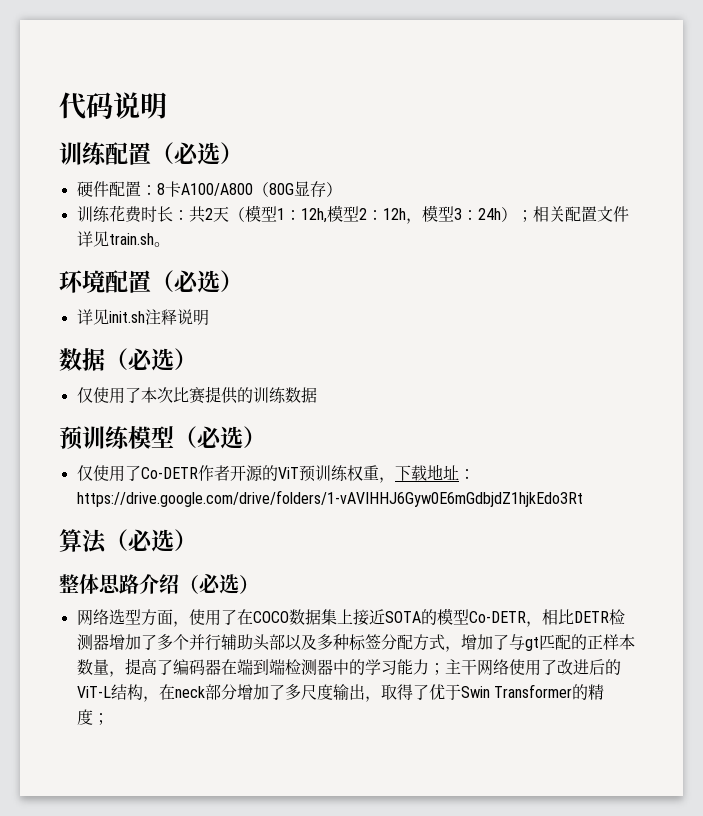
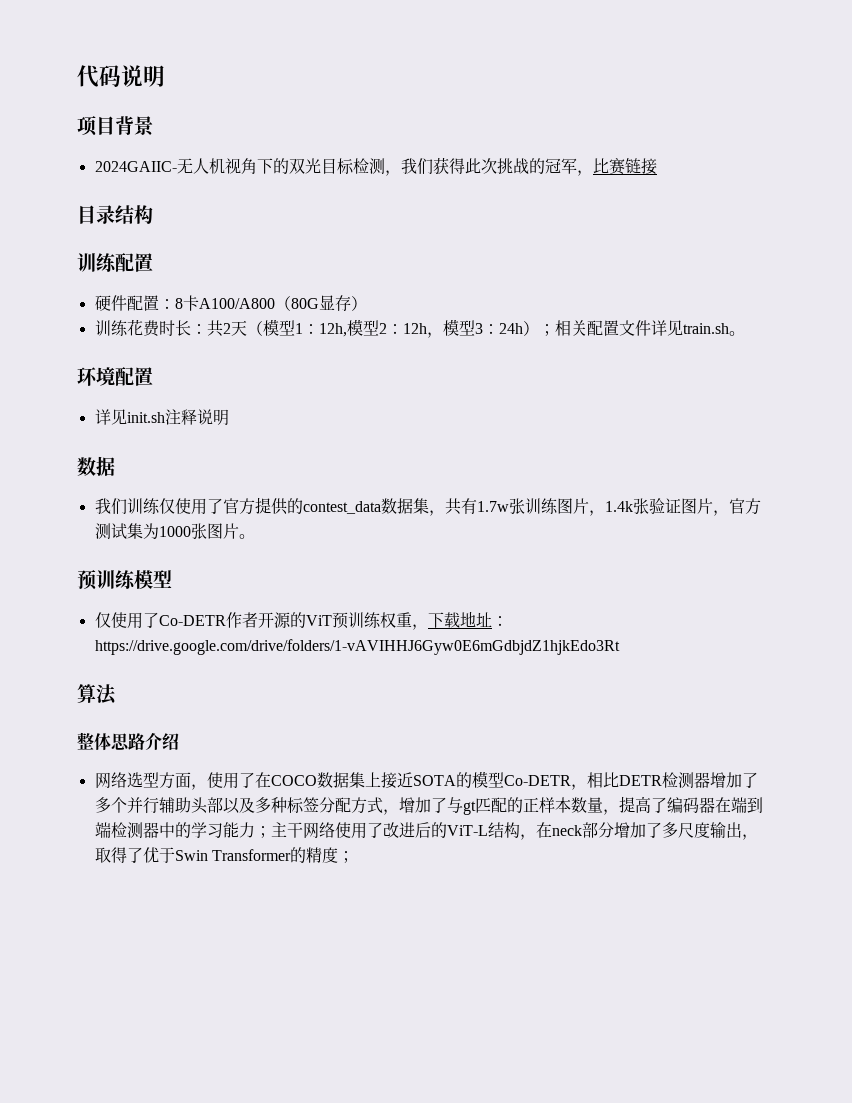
+ 项目背景
+ 2024GAIIC-无人机视角下的双光目标检测，我们获得此次挑战的冠军，比赛链接
+ 目录结构
- 训练配置（必选）
+ 训练配置
- 环境配置（必选）
+ 环境配置
  详见init.sh注释说明
- 数据（必选）
- 仅使用了本次比赛提供的训练数据
+ 数据
+ 我们训练仅使用了官方提供的contest_data数据集，共有1.7w张训练图片，1.4k张验证图片，官方测试集为1000张图片。
- 预训练模型（必选）
+ 预训练模型
- 算法（必选）
+ 算法
- 整体思路介绍（必选）
+ 整体思路介绍

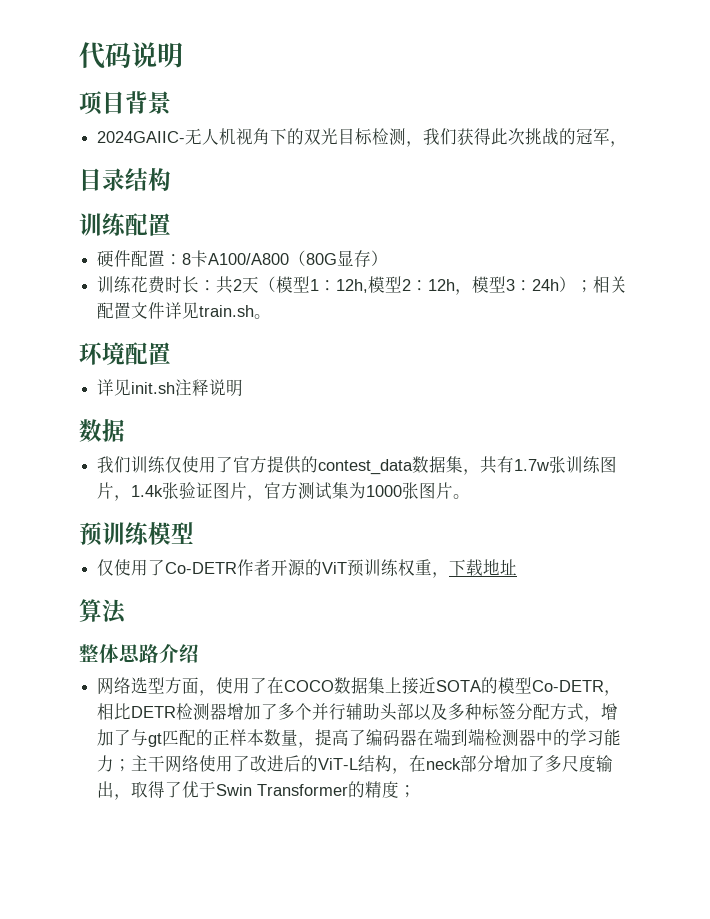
- 2024GAIIC-无人机视角下的双光目标检测，我们获得此次挑战的冠军，比赛链接
+ 2024GAIIC-无人机视角下的双光目标检测，我们获得此次挑战的冠军，
- 仅使用了Co-DETR作者开源的ViT预训练权重，下载地址：https://drive.google.com/drive/folders/1-vAVIHHJ6Gyw0E6mGdbjdZ1hjkEdo3Rt
+ 仅使用了Co-DETR作者开源的ViT预训练权重，下载地址

